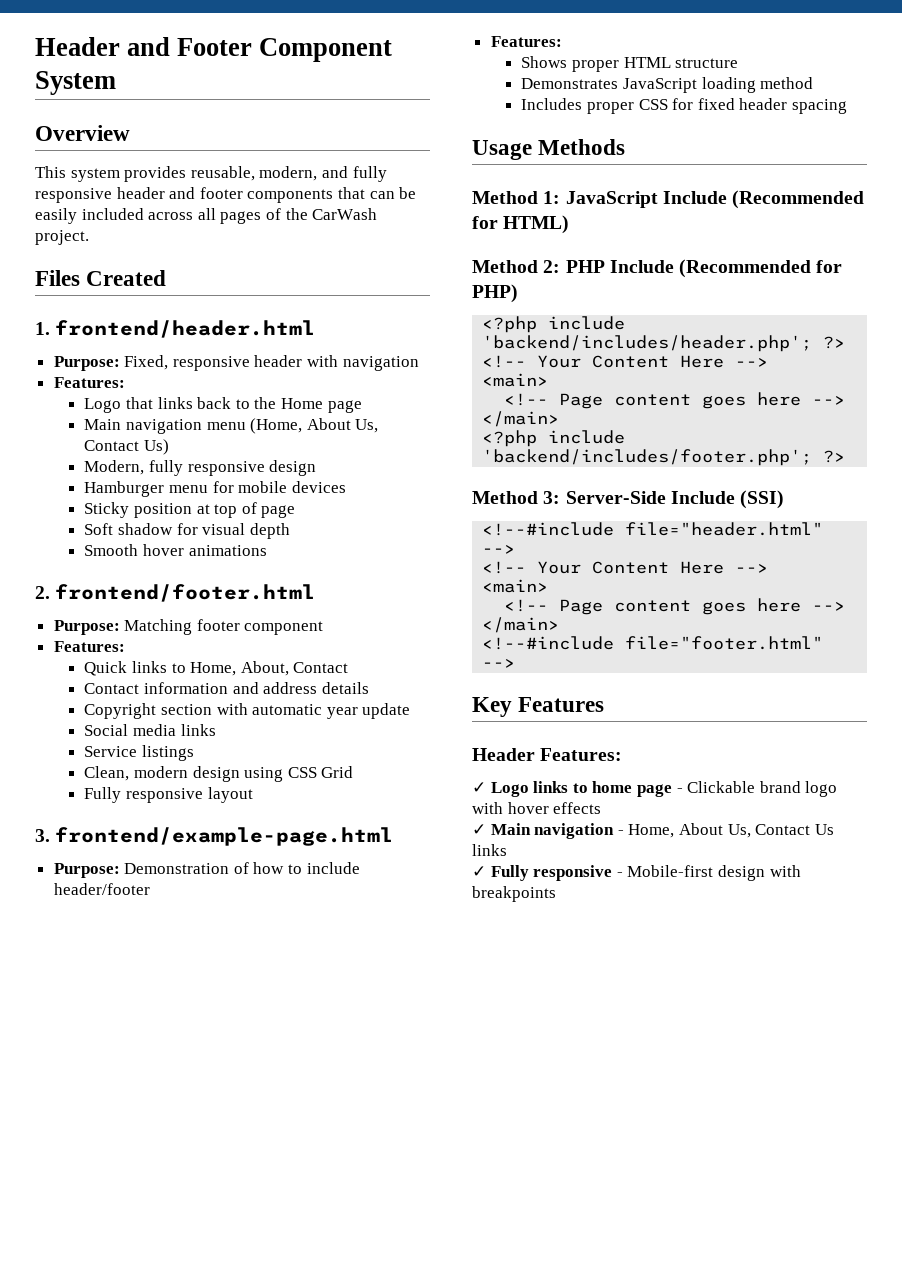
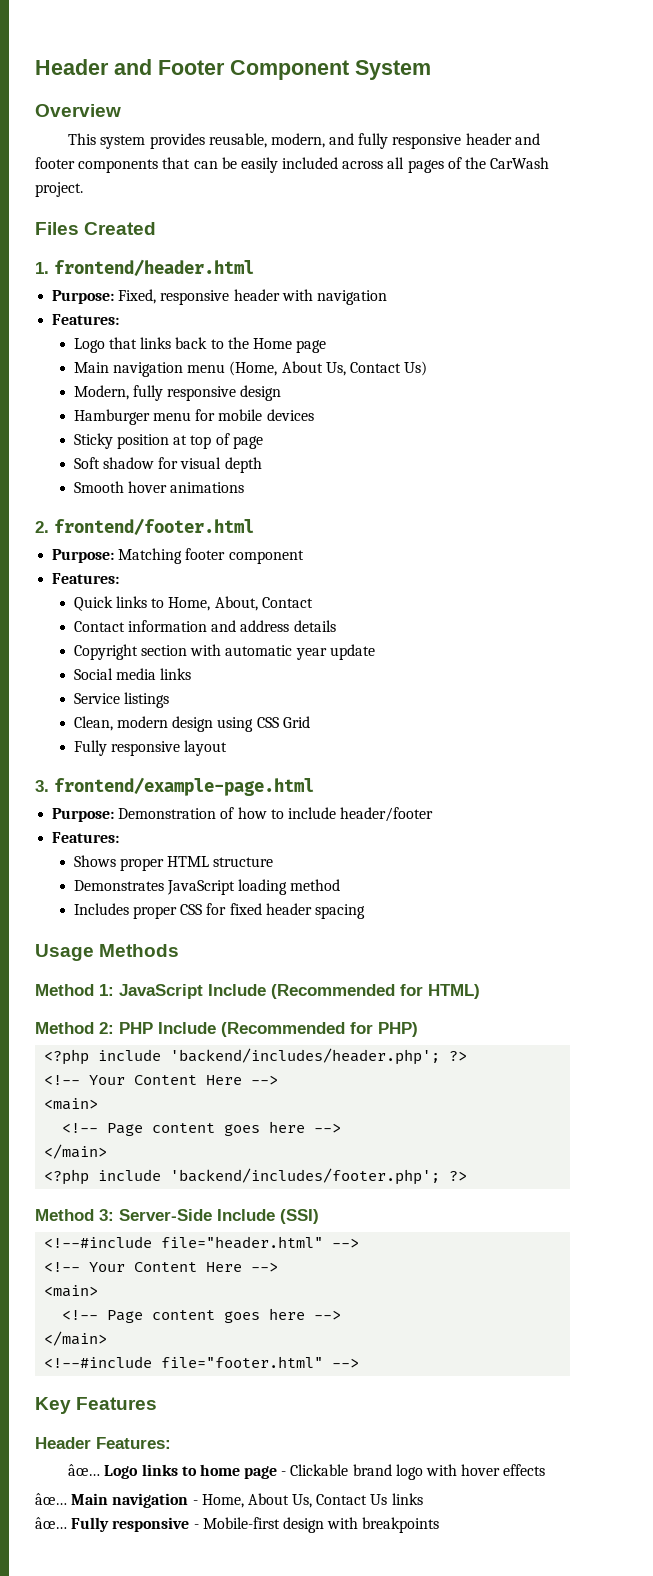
- ✓ Logo links to home page - Clickable brand logo with hover effects
+ âœ… Logo links to home page - Clickable brand logo with hover effects
- ✓ Main navigation - Home, About Us, Contact Us links
+ âœ… Main navigation - Home, About Us, Contact Us links
- ✓ Fully responsive - Mobile-first design with breakpoints
+ âœ… Fully responsive - Mobile-first design with breakpoints

